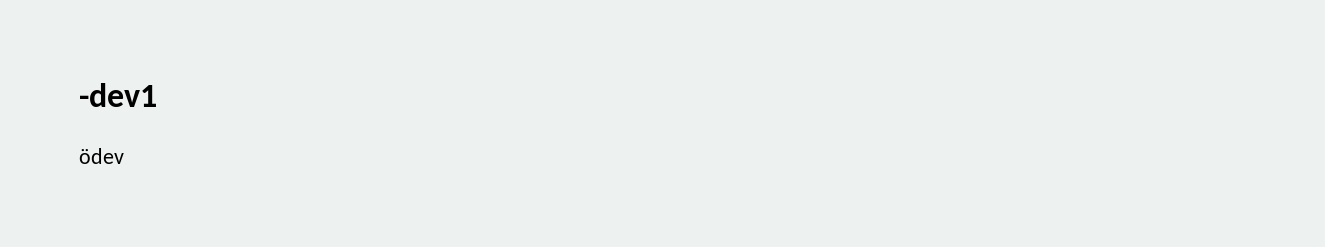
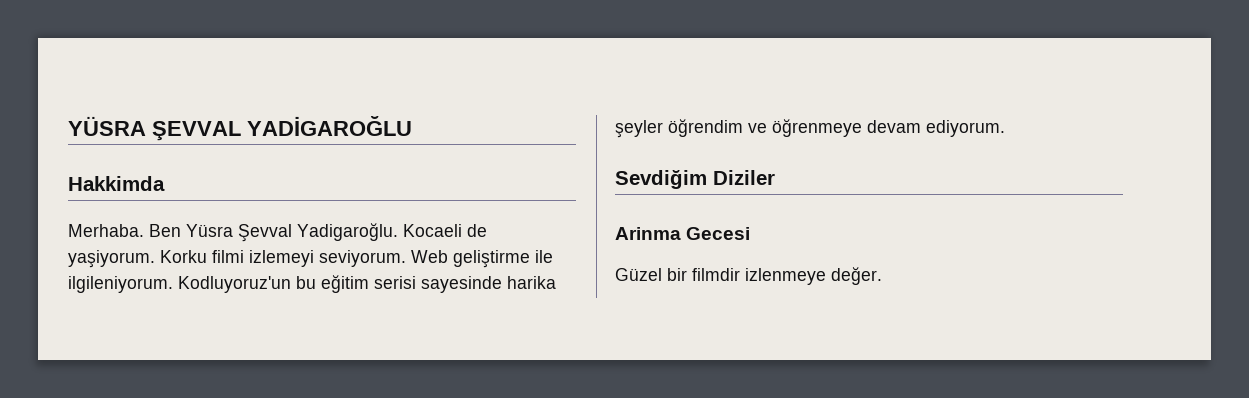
- -dev1
- ödev
+ YÜSRA ŞEVVAL YADİGAROĞLU
+ Hakkimda
+ Merhaba. Ben Yüsra Şevval Yadigaroğlu. Kocaeli de yaşiyorum. Korku filmi izlemeyi seviyorum. Web geliştirme ile ilgileniyorum. Kodluyoruz'un bu eğitim serisi sayesinde harika şeyler öğrendim ve öğrenmeye devam ediyorum.
+ Sevdiğim Diziler
+ Arinma Gecesi
+ Güzel bir filmdir izlenmeye değer.

